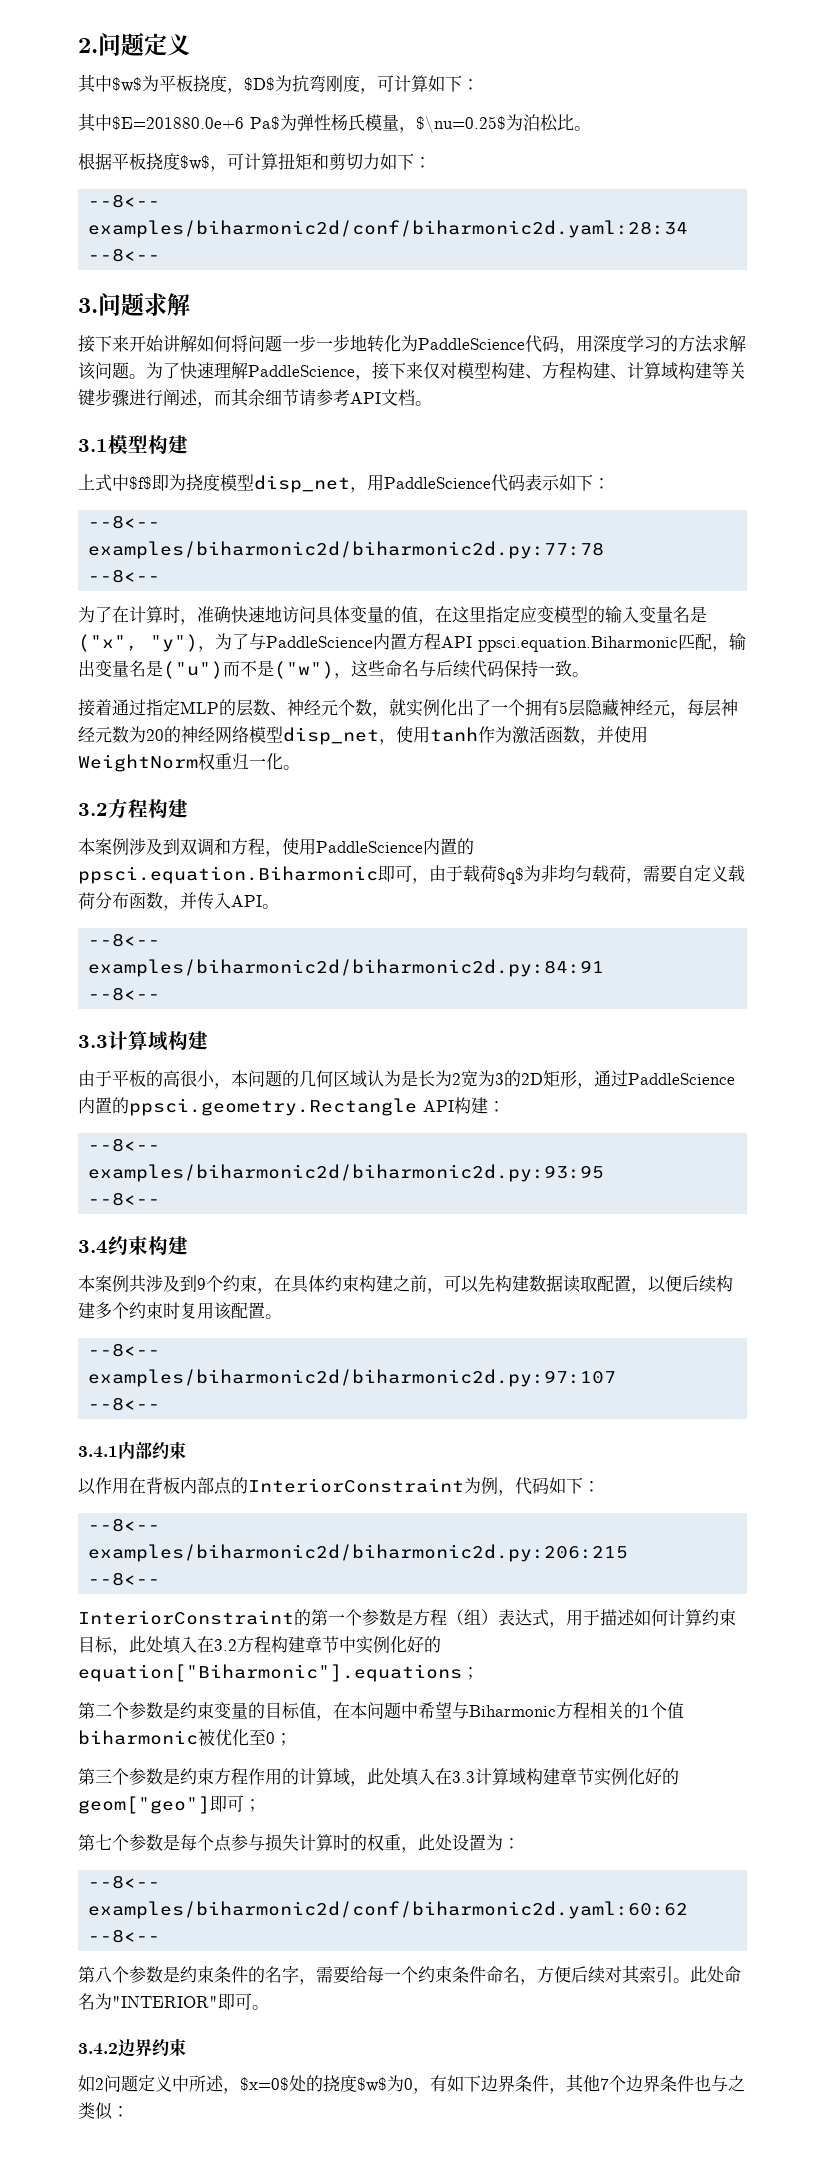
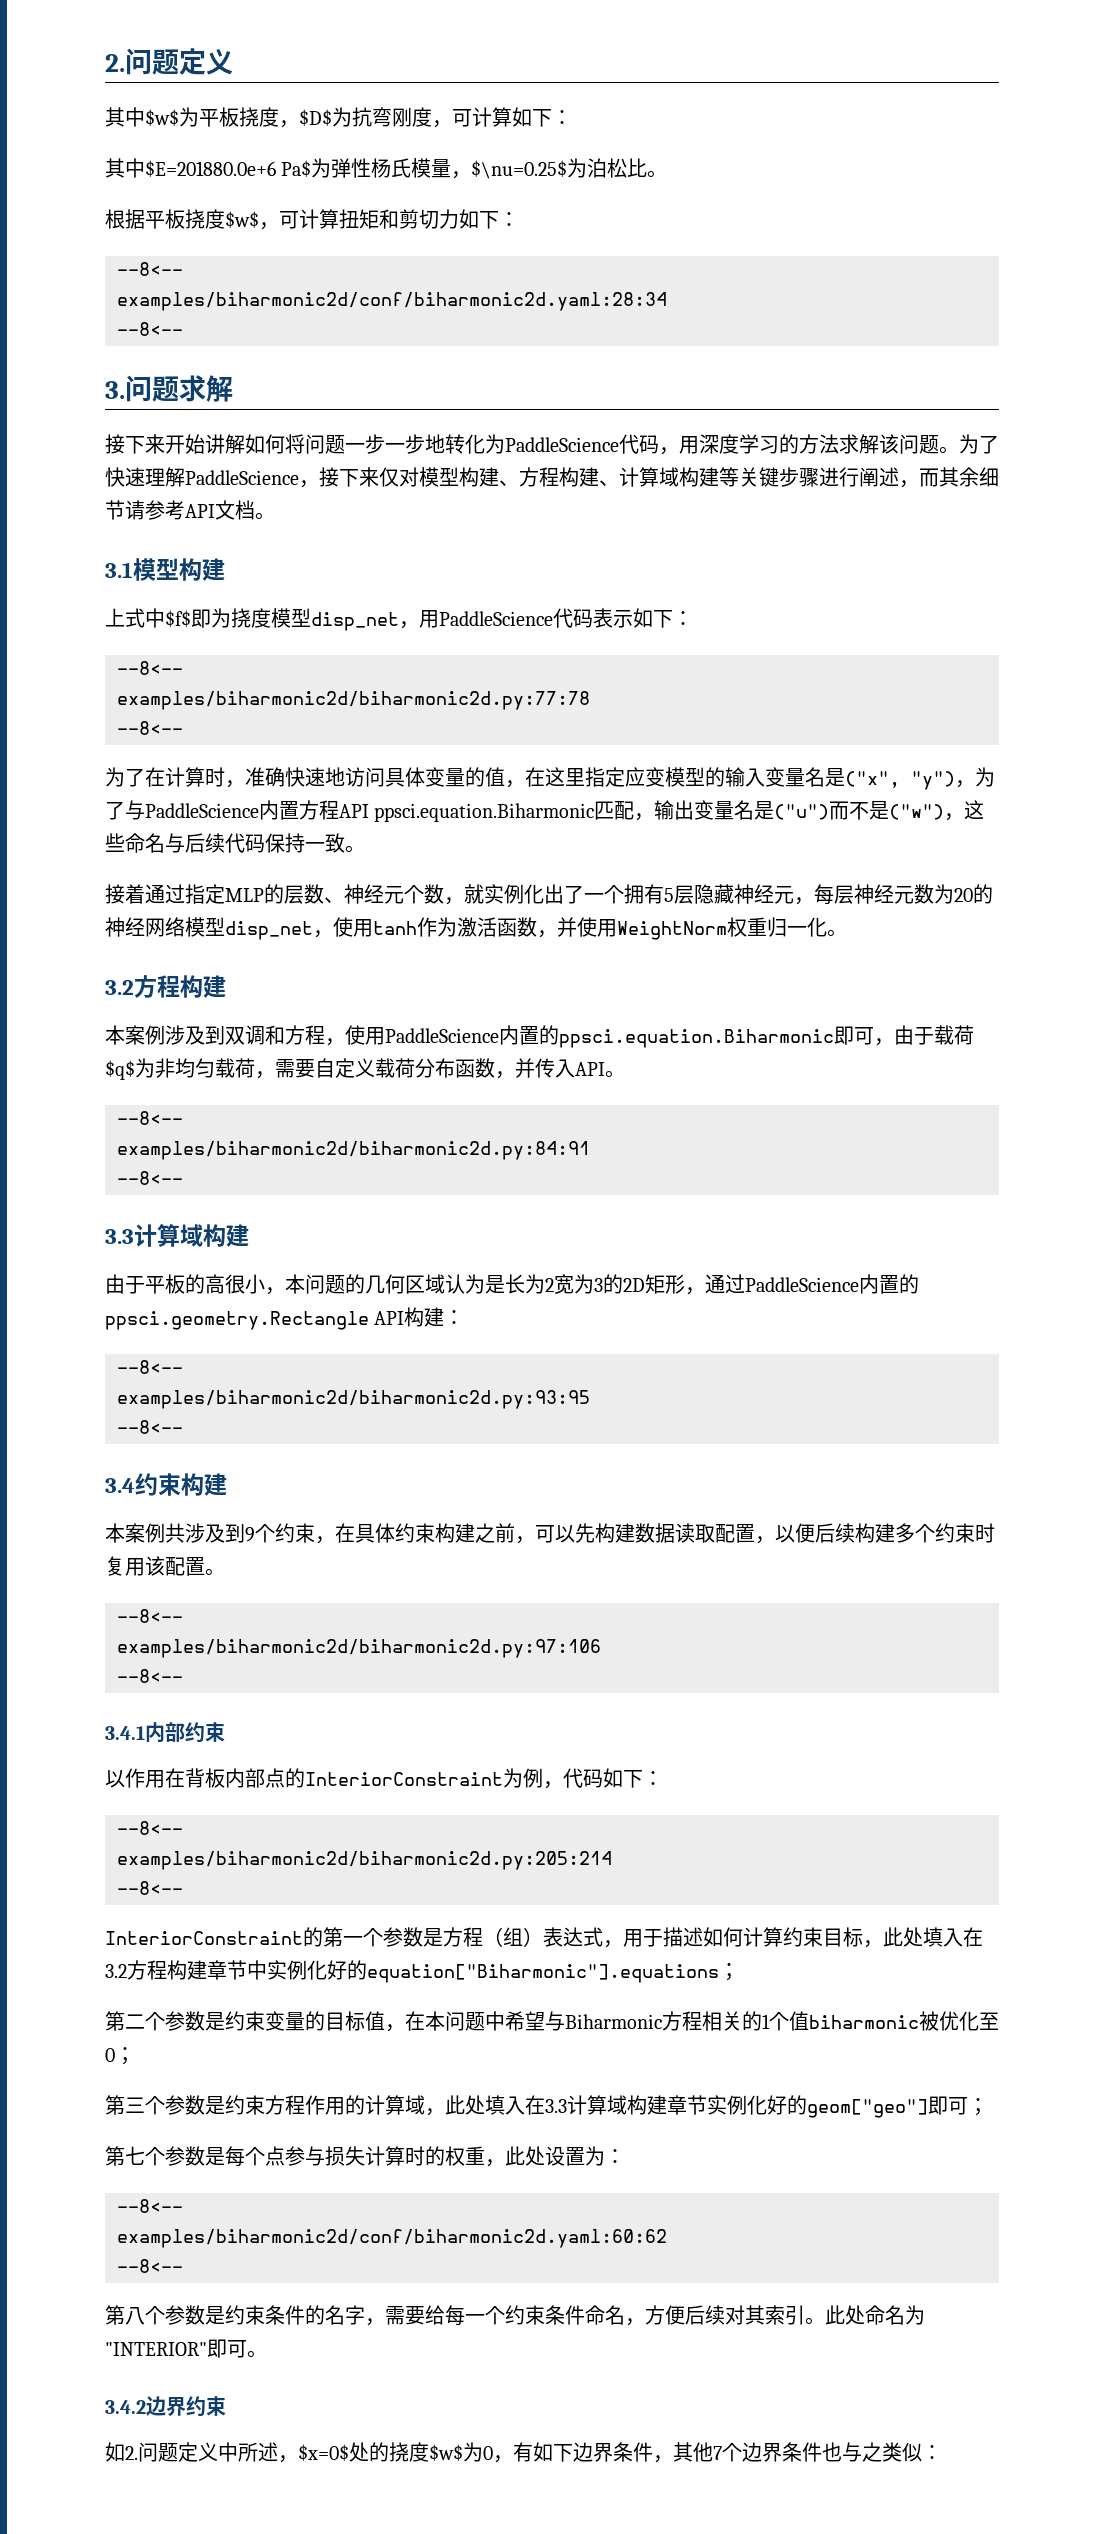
- examples/biharmonic2d/biharmonic2d.py:97:107
+ examples/biharmonic2d/biharmonic2d.py:97:106
- examples/biharmonic2d/biharmonic2d.py:206:215
+ examples/biharmonic2d/biharmonic2d.py:205:214
- 如2问题定义中所述，$x=0$处的挠度$w$为0，有如下边界条件，其他7个边界条件也与之类似：
+ 如2.问题定义中所述，$x=0$处的挠度$w$为0，有如下边界条件，其他7个边界条件也与之类似：

